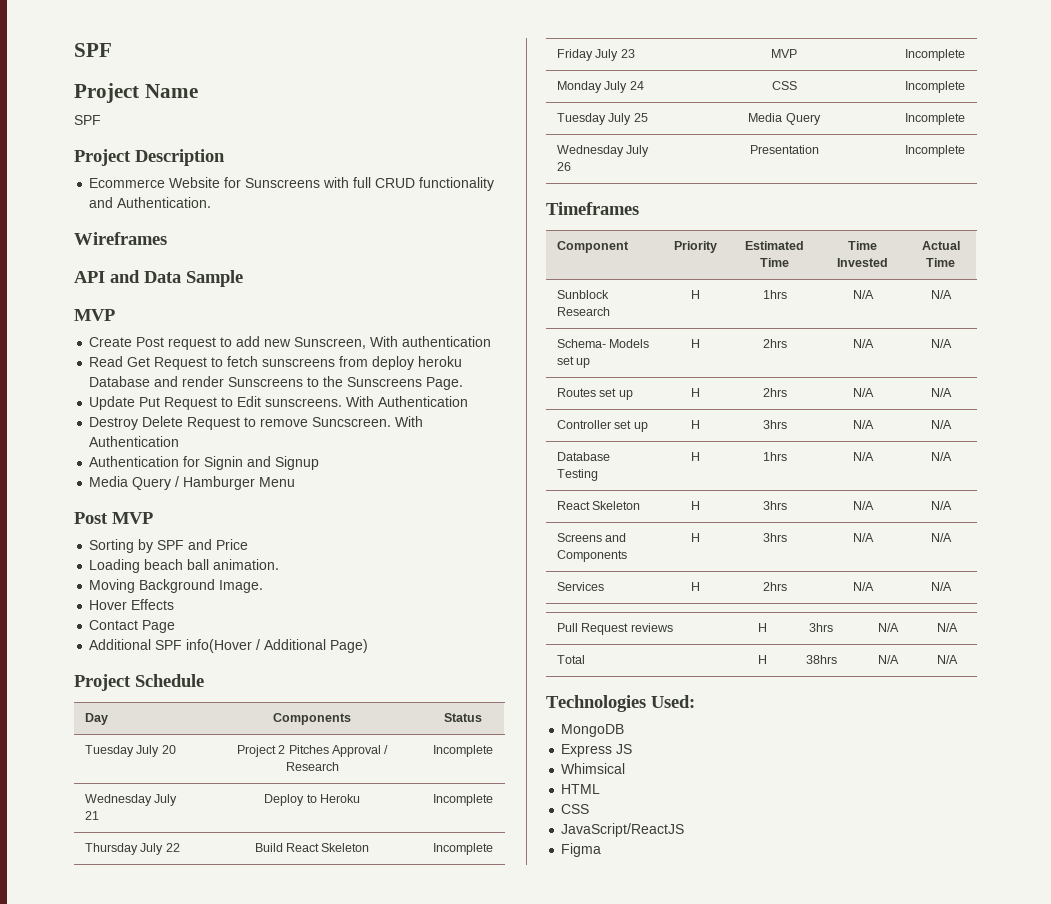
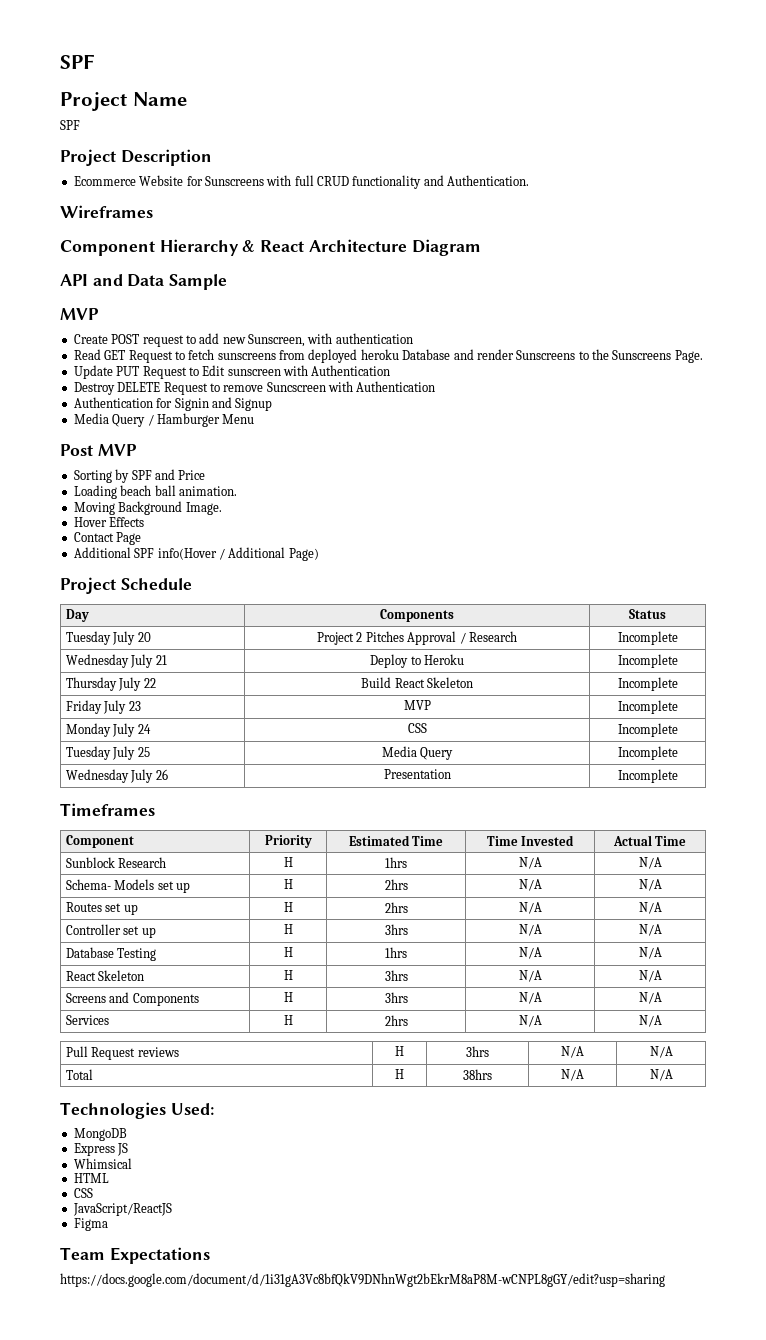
+ Component Hierarchy & React Architecture Diagram
- Create Post request to add new Sunscreen, With authentication
+ Create POST request to add new Sunscreen, with authentication
- Read Get Request to fetch sunscreens from deploy heroku Database and render Sunscreens to the Sunscreens Page.
+ Read GET Request to fetch sunscreens from deployed heroku Database and render Sunscreens to the Sunscreens Page.
- Update Put Request to Edit sunscreens. With Authentication
+ Update PUT Request to Edit sunscreen with Authentication
- Destroy Delete Request to remove Suncscreen. With Authentication
+ Destroy DELETE Request to remove Suncscreen with Authentication
+ Team Expectations
+ https://docs.google.com/document/d/1i31gA3Vc8bfQkV9DNhnWgt2bEkrM8aP8M-wCNPL8gGY/edit?usp=sharing

